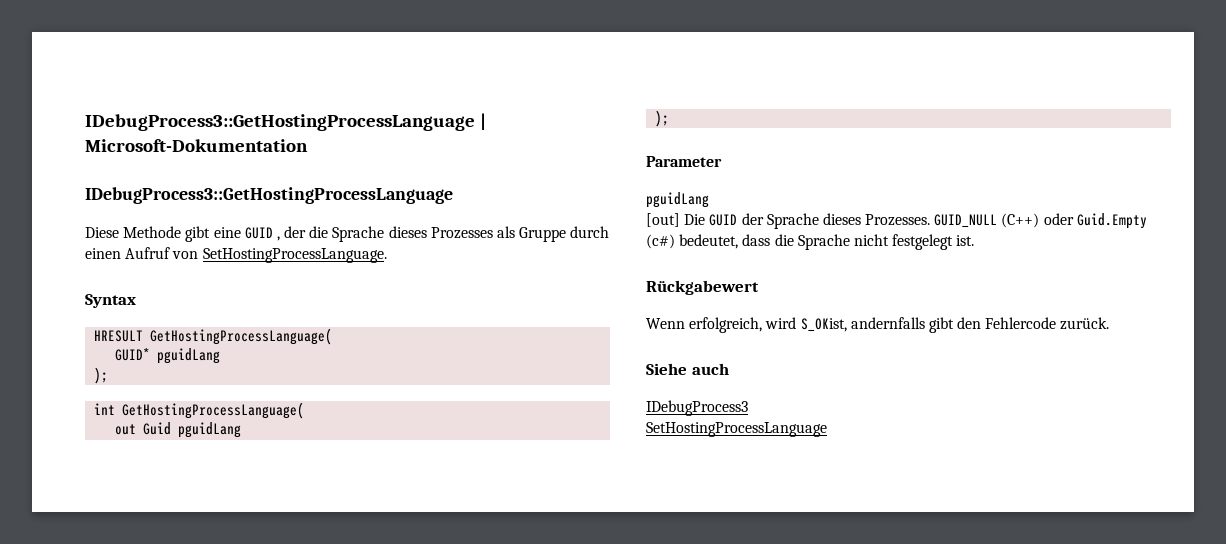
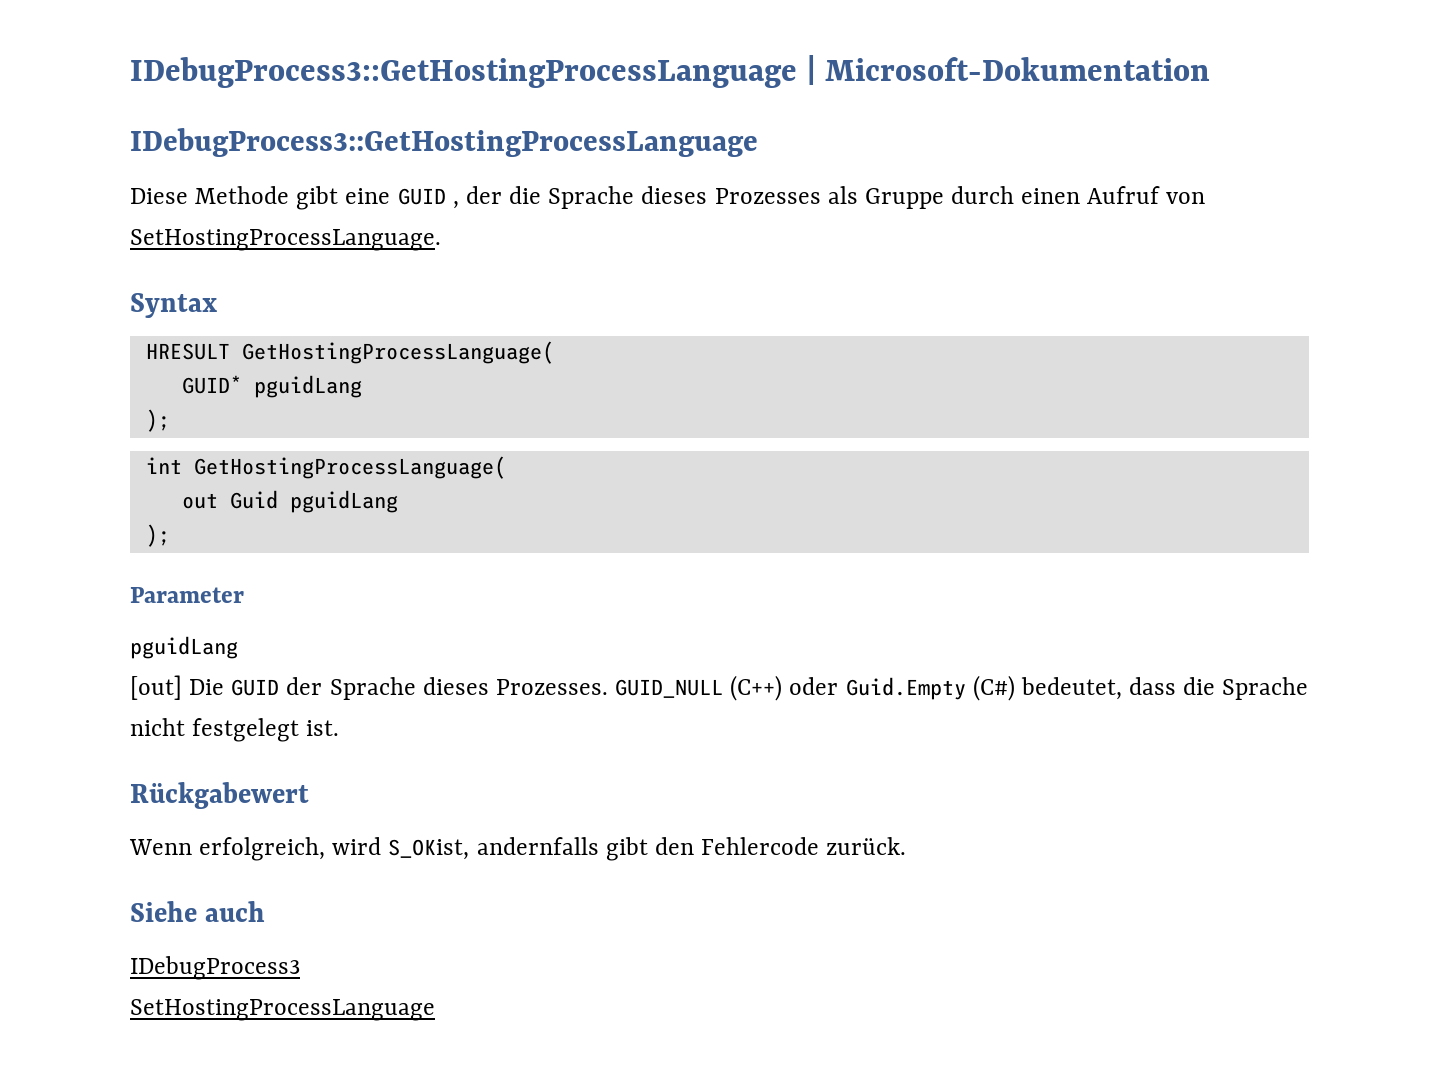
- GUID_NULL (C++) oder Guid.Empty (c#) bedeutet, dass die Sprache nicht festgelegt ist.
+ GUID_NULL (C++) oder Guid.Empty (C#) bedeutet, dass die Sprache nicht festgelegt ist.

